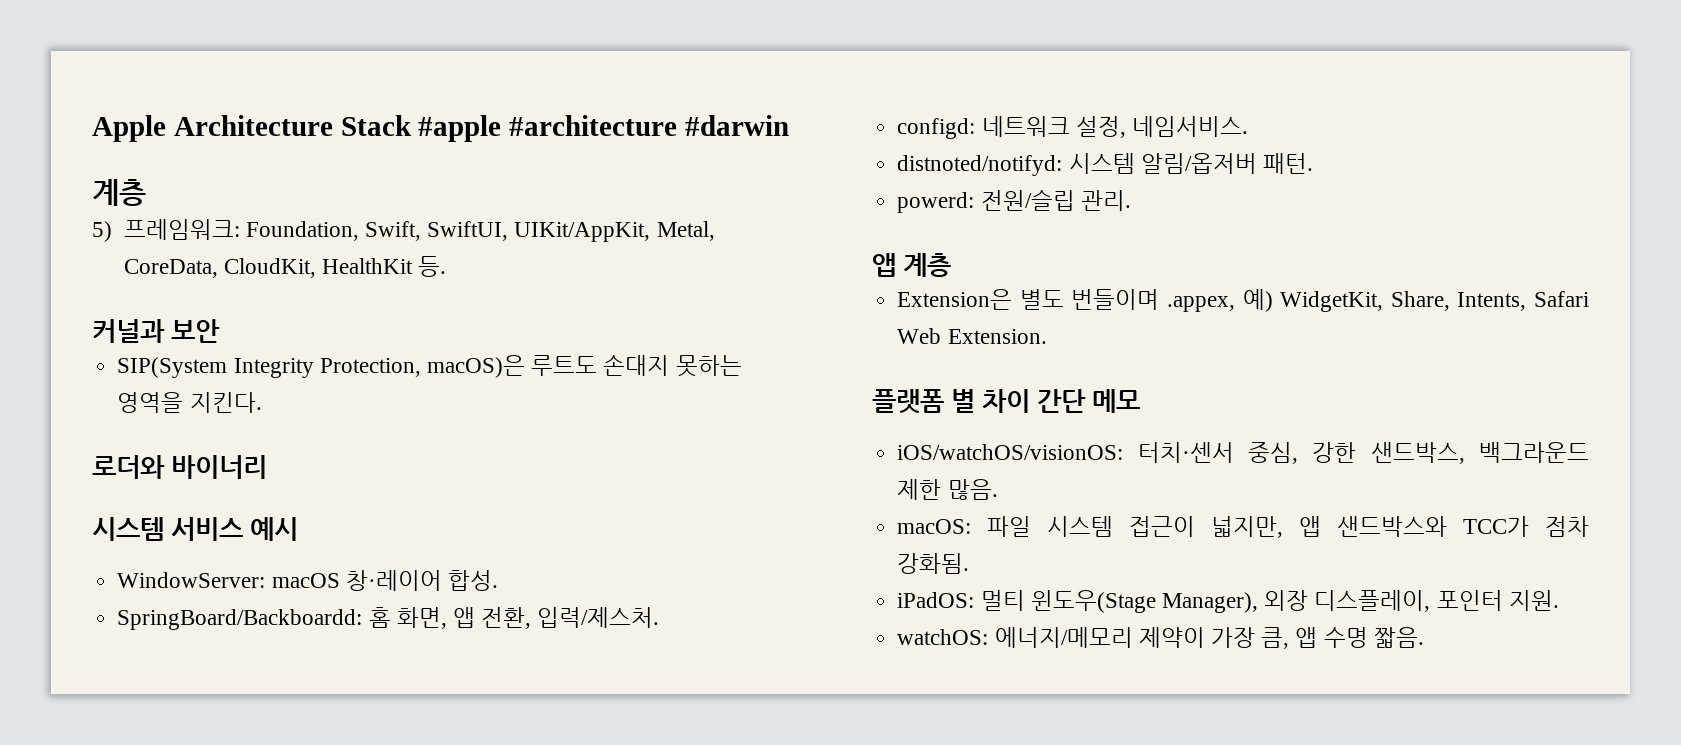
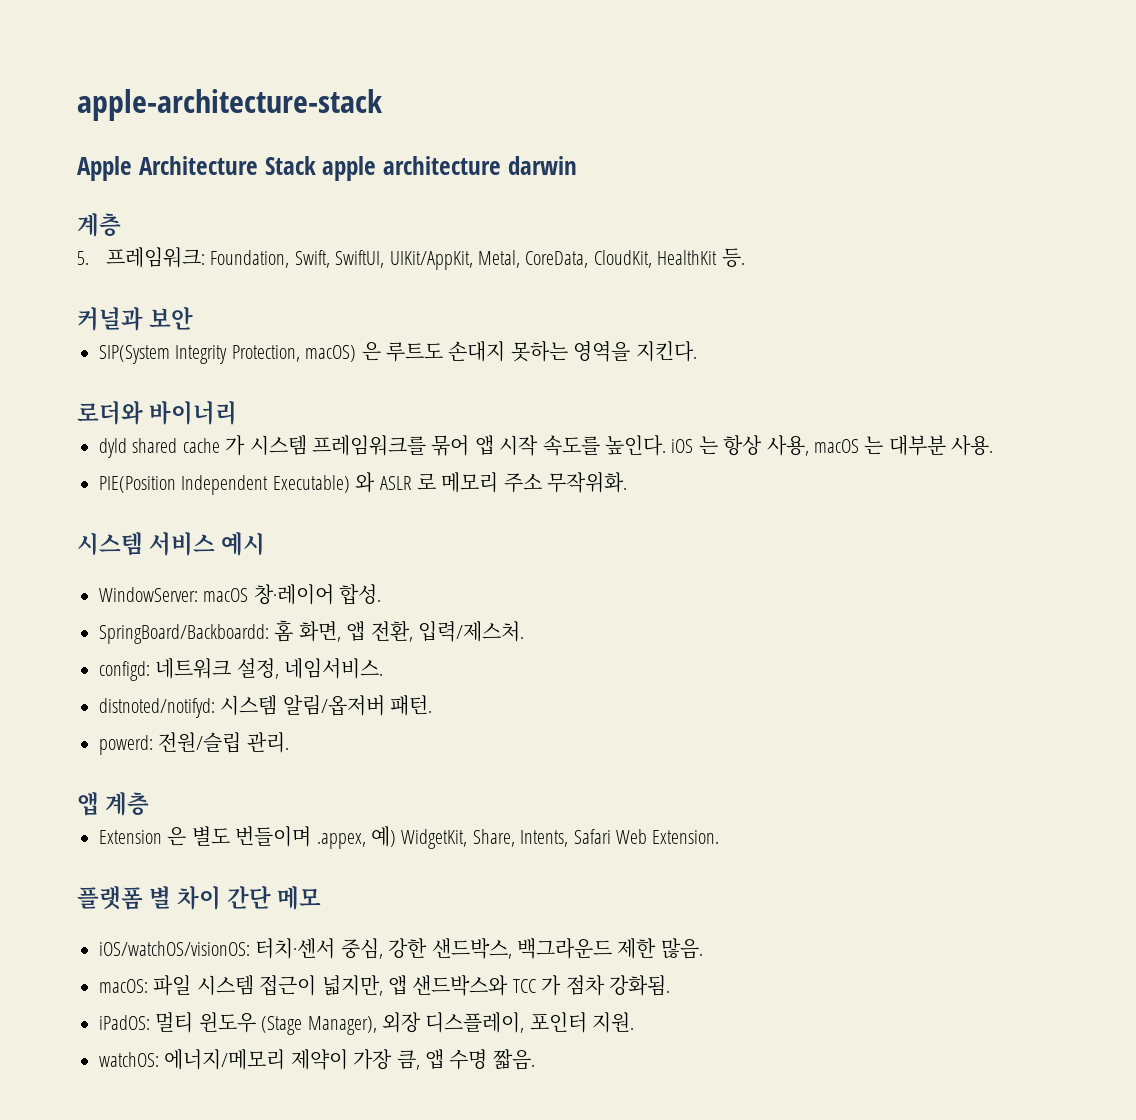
+ apple-architecture-stack
- Apple Architecture Stack #apple #architecture #darwin
+ Apple Architecture Stack apple architecture darwin
  계층
- 5) 프레임워크: Foundation, Swift, SwiftUI, UIKit/AppKit, Metal, CoreData, CloudKit, HealthKit 등.
+ 5. 프레임워크: Foundation, Swift, SwiftUI, UIKit/AppKit, Metal, CoreData, CloudKit, HealthKit 등.
- SIP(System Integrity Protection, macOS)은 루트도 손대지 못하는 영역을 지킨다.
+ SIP(System Integrity Protection, macOS) 은 루트도 손대지 못하는 영역을 지킨다.
+ dyld shared cache 가 시스템 프레임워크를 묶어 앱 시작 속도를 높인다. iOS 는 항상 사용, macOS 는 대부분 사용.
+ PIE(Position Independent Executable) 와 ASLR 로 메모리 주소 무작위화.
- Extension은 별도 번들이며 .appex, 예) WidgetKit, Share, Intents, Safari Web Extension.
+ Extension 은 별도 번들이며 .appex, 예) WidgetKit, Share, Intents, Safari Web Extension.
- macOS: 파일 시스템 접근이 넓지만, 앱 샌드박스와 TCC가 점차 강화됨.
+ macOS: 파일 시스템 접근이 넓지만, 앱 샌드박스와 TCC 가 점차 강화됨.
- iPadOS: 멀티 윈도우(Stage Manager), 외장 디스플레이, 포인터 지원.
+ iPadOS: 멀티 윈도우 (Stage Manager), 외장 디스플레이, 포인터 지원.

